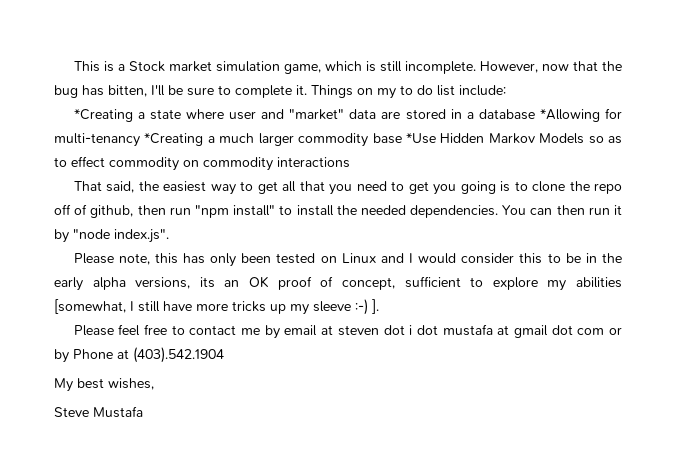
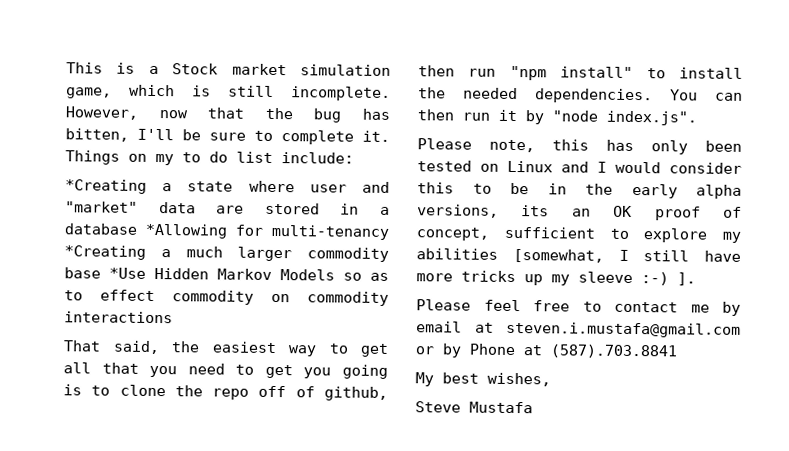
- Please feel free to contact me by email at steven dot i dot mustafa at gmail dot com or by Phone at (403).542.1904
+ Please feel free to contact me by email at steven.i.mustafa@gmail.com or by Phone at (587).703.8841

